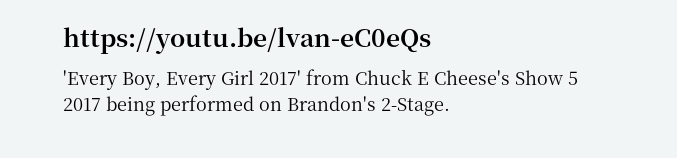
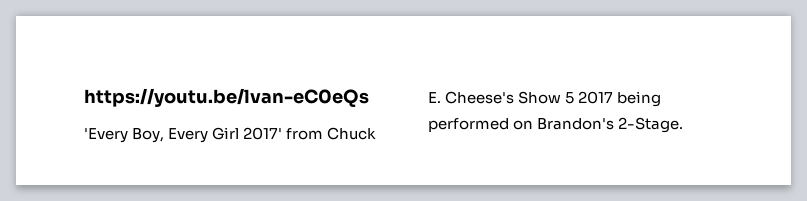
- 'Every Boy, Every Girl 2017' from Chuck E Cheese's Show 5 2017 being performed on Brandon's 2-Stage.
+ 'Every Boy, Every Girl 2017' from Chuck E. Cheese's Show 5 2017 being performed on Brandon's 2-Stage.

